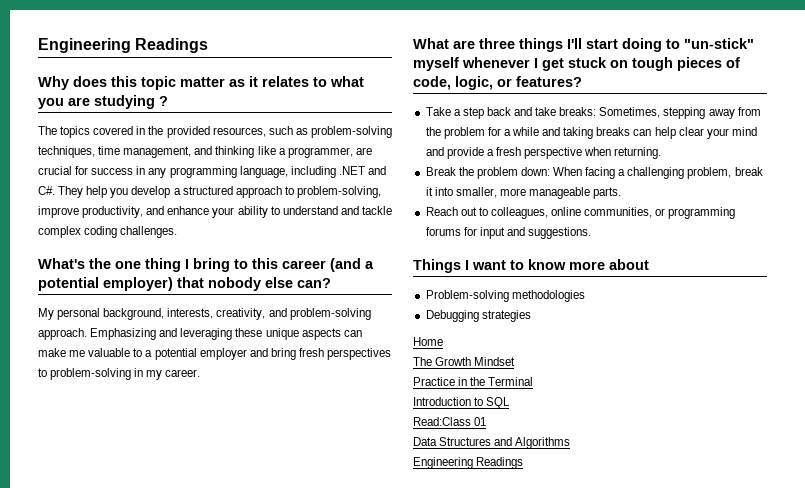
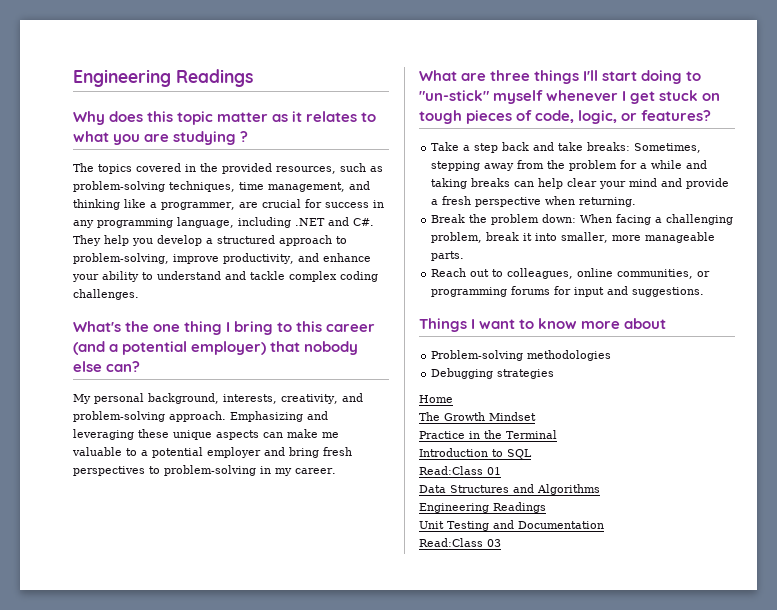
+ Unit Testing and Documentation
+ Read:Class 03

